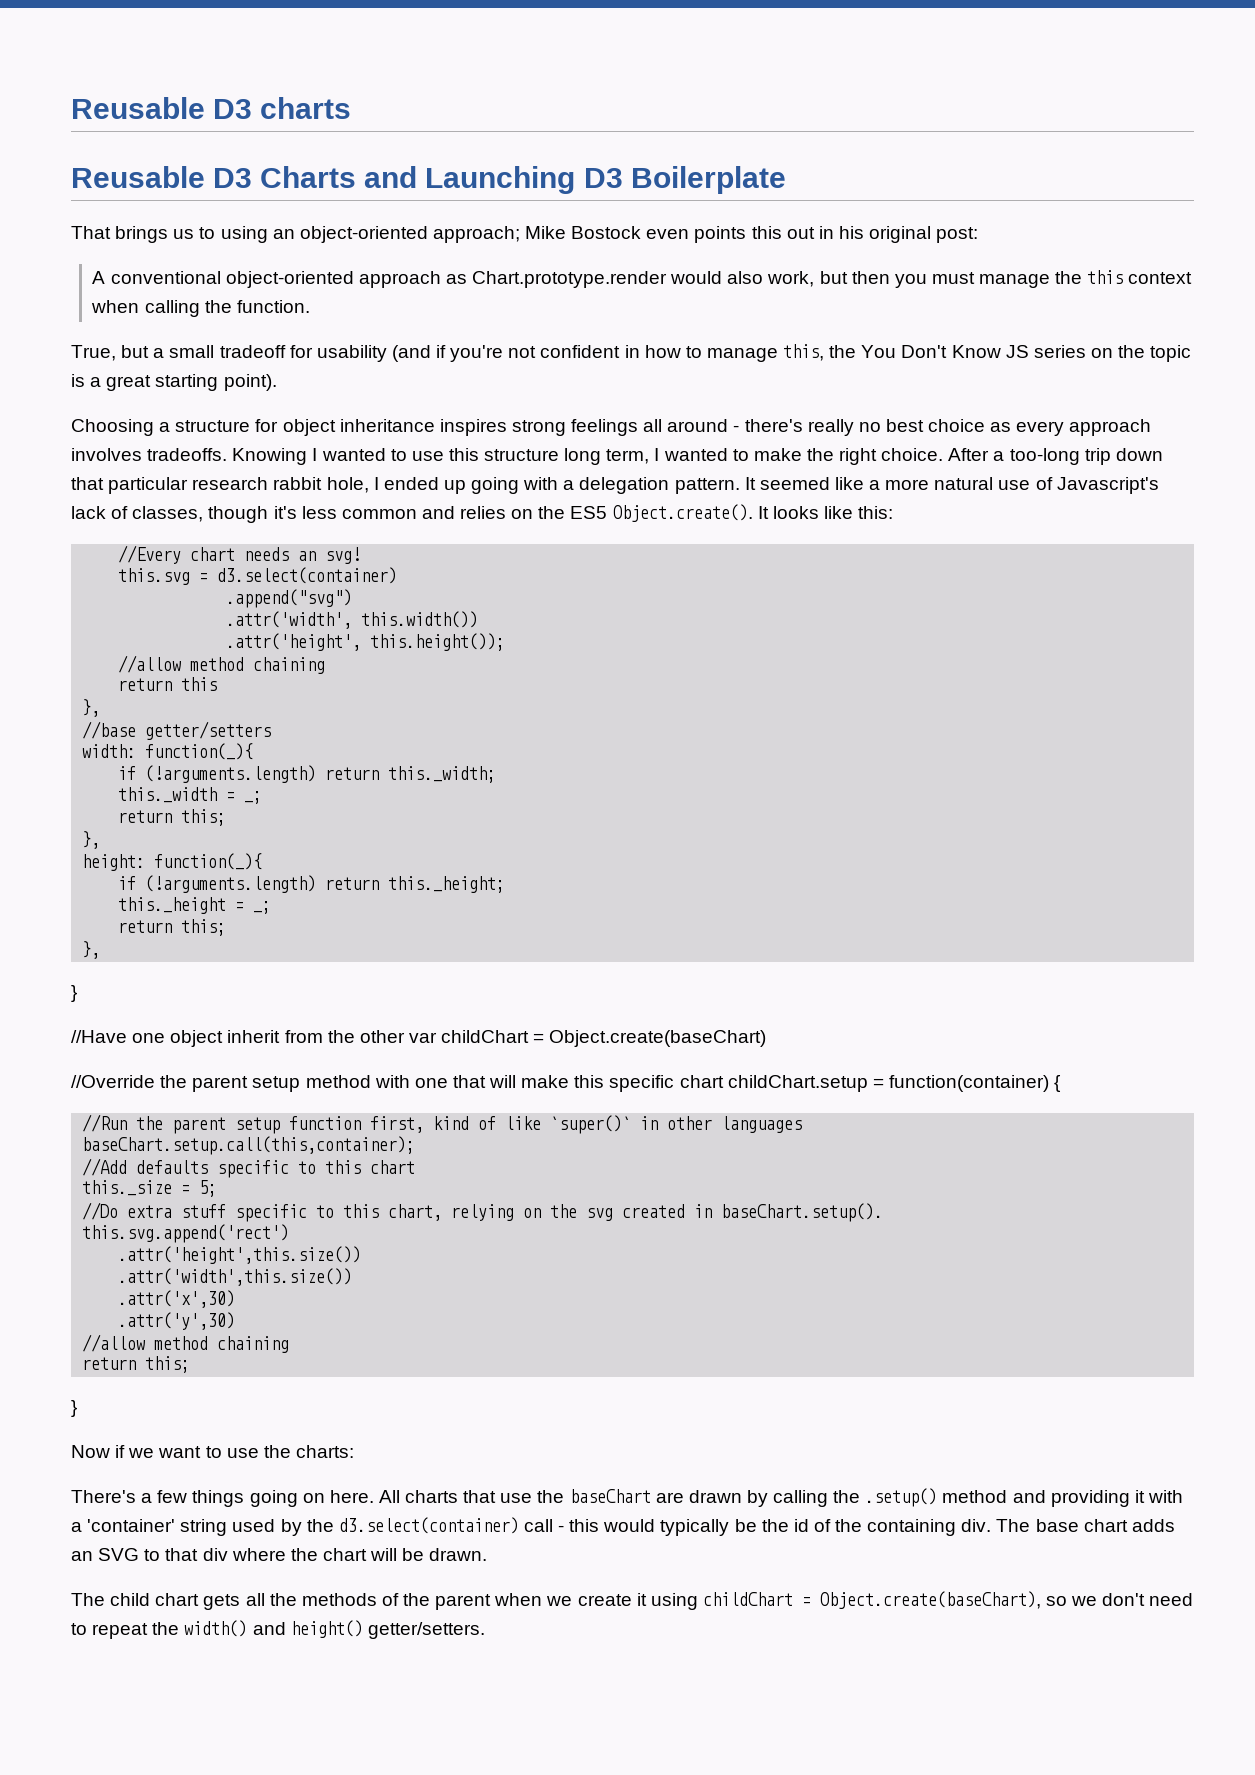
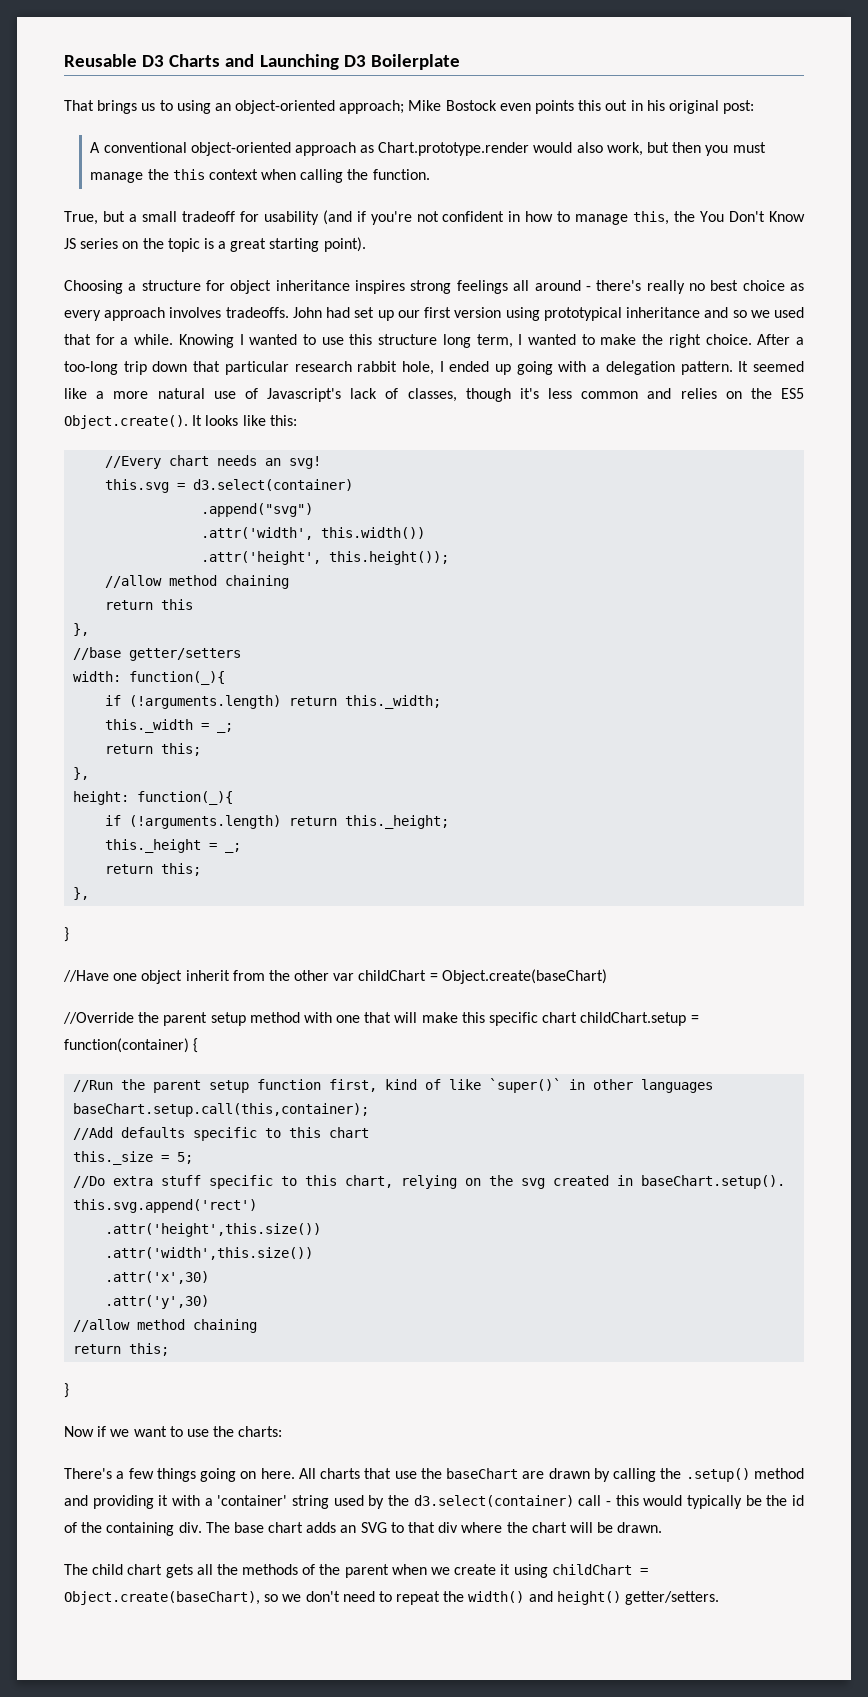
- Reusable D3 charts
+ John had set up our first version using prototypical inheritance and so we used that for a while.

